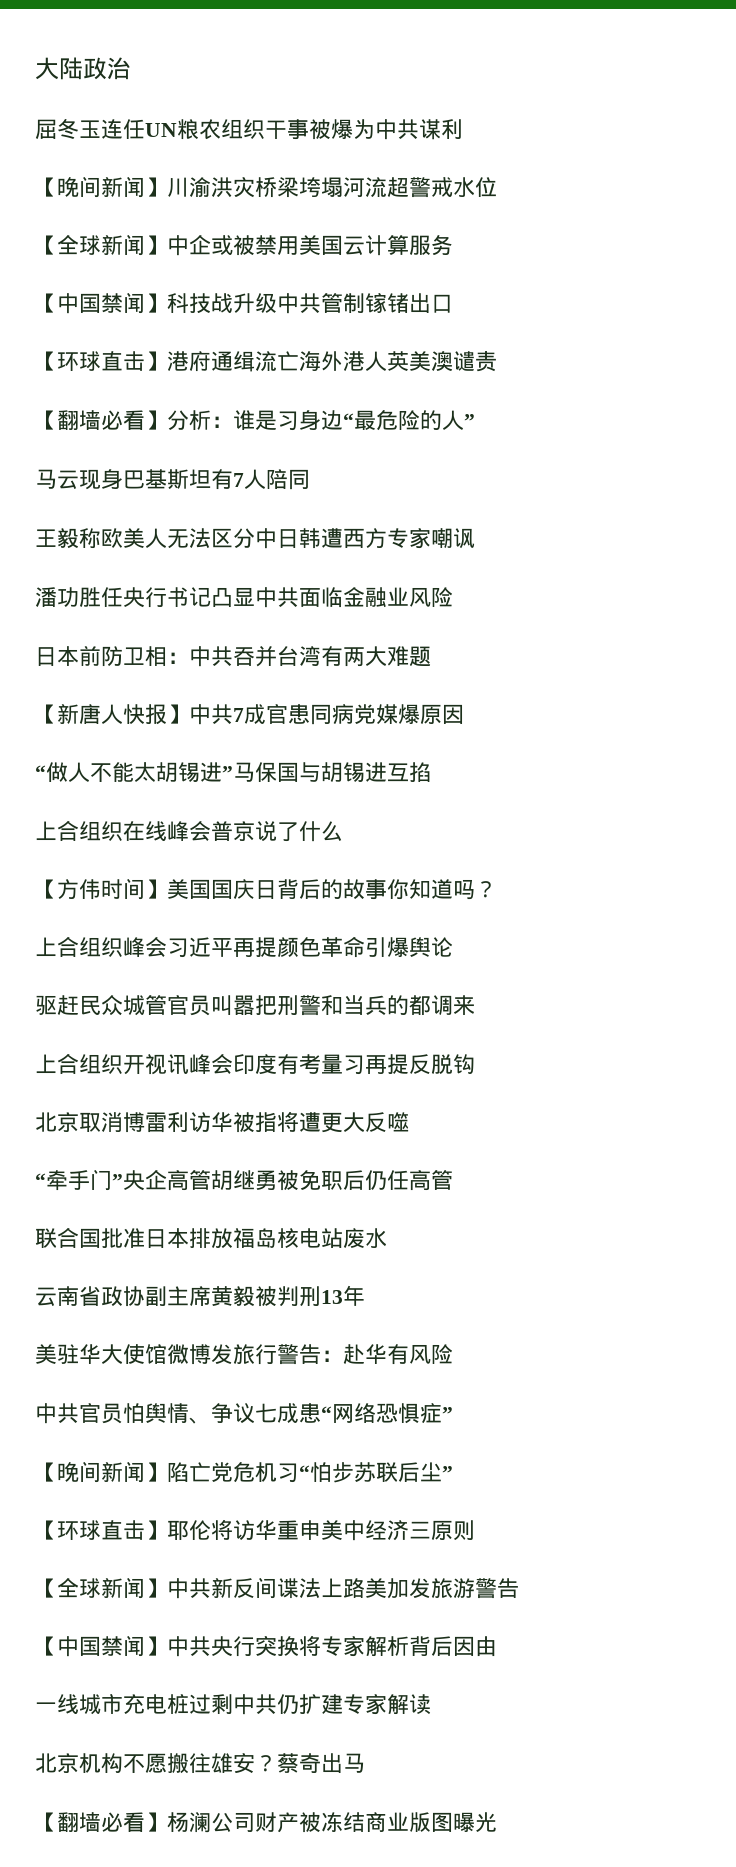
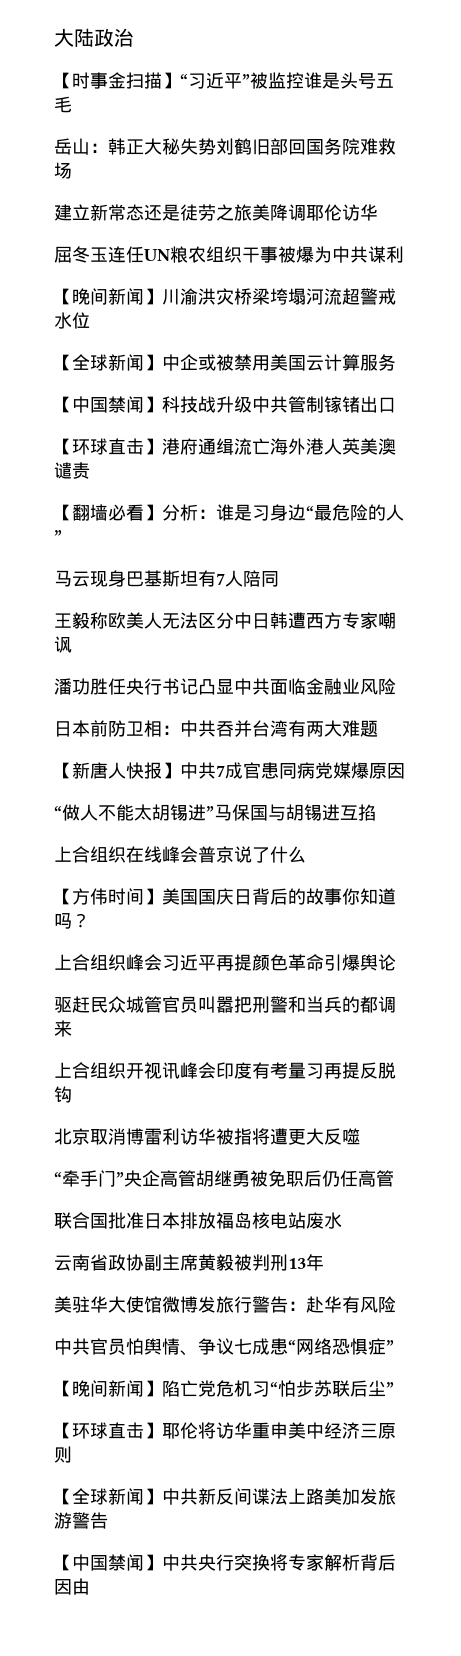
+ 【时事金扫描】“习近平”被监控谁是头号五毛
+ 岳山：韩正大秘失势刘鹤旧部回国务院难救场
+ 建立新常态还是徒劳之旅美降调耶伦访华
- 一线城市充电桩过剩中共仍扩建专家解读
- 北京机构不愿搬往雄安？蔡奇出马
- 【翻墙必看】杨澜公司财产被冻结商业版图曝光

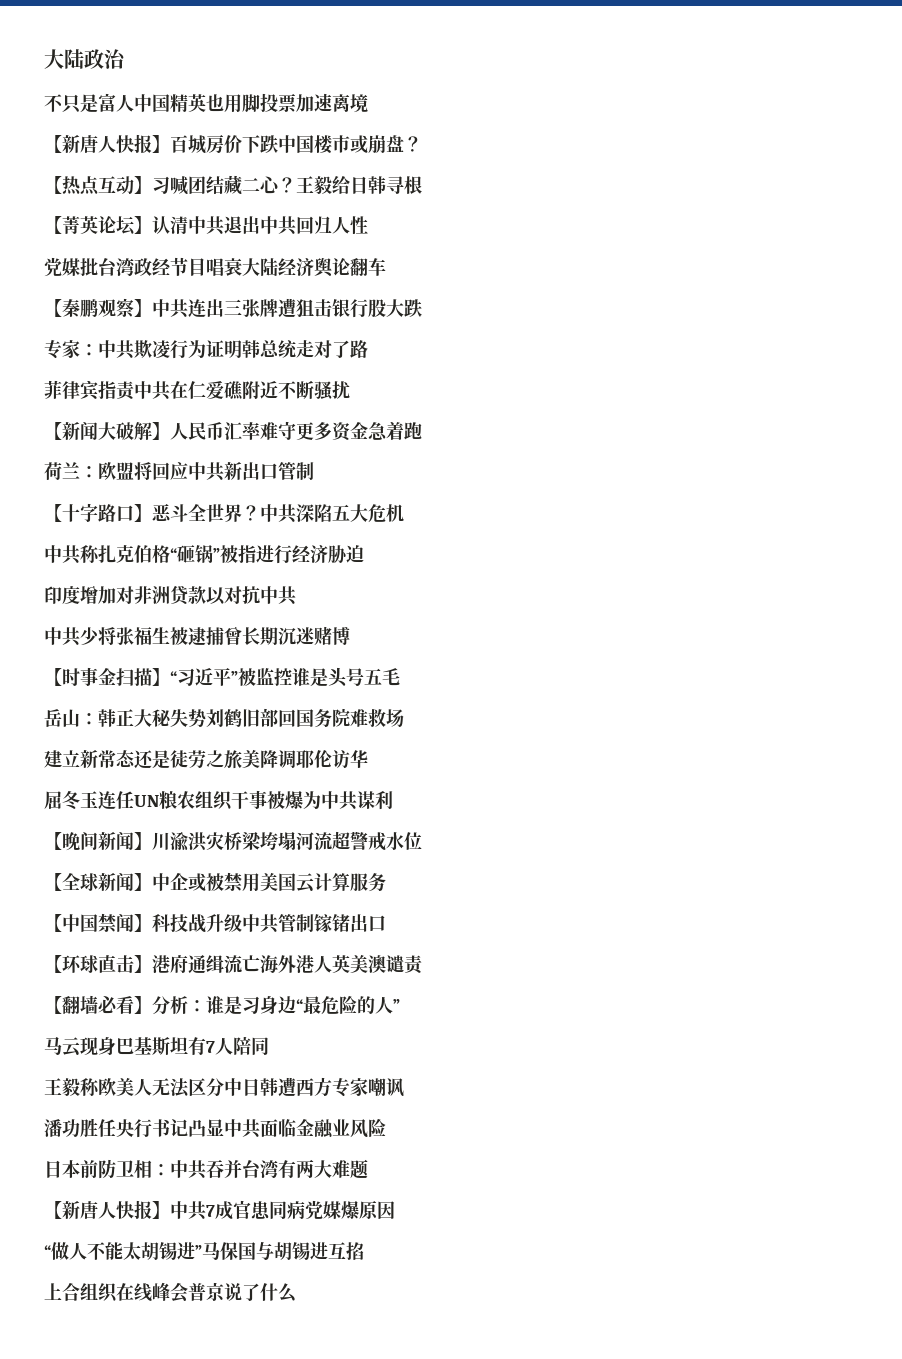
+ 不只是富人中国精英也用脚投票加速离境
+ 【新唐人快报】百城房价下跌中国楼市或崩盘？
+ 【热点互动】习喊团结藏二心？王毅给日韩寻根
+ 【菁英论坛】认清中共退出中共回归人性
+ 党媒批台湾政经节目唱衰大陆经济舆论翻车
+ 【秦鹏观察】中共连出三张牌遭狙击银行股大跌
+ 专家：中共欺凌行为证明韩总统走对了路
+ 菲律宾指责中共在仁爱礁附近不断骚扰
+ 【新闻大破解】人民币汇率难守更多资金急着跑
+ 荷兰：欧盟将回应中共新出口管制
+ 【十字路口】恶斗全世界？中共深陷五大危机
+ 中共称扎克伯格“砸锅”被指进行经济胁迫
+ 印度增加对非洲贷款以对抗中共
+ 中共少将张福生被逮捕曾长期沉迷赌博
- 【方伟时间】美国国庆日背后的故事你知道吗？
- 上合组织峰会习近平再提颜色革命引爆舆论
- 驱赶民众城管官员叫嚣把刑警和当兵的都调来
- 上合组织开视讯峰会印度有考量习再提反脱钩
- 北京取消博雷利访华被指将遭更大反噬
- “牵手门”央企高管胡继勇被免职后仍任高管
- 联合国批准日本排放福岛核电站废水
- 云南省政协副主席黄毅被判刑13年
- 美驻华大使馆微博发旅行警告：赴华有风险
- 中共官员怕舆情、争议七成患“网络恐惧症”
- 【晚间新闻】陷亡党危机习“怕步苏联后尘”
- 【环球直击】耶伦将访华重申美中经济三原则
- 【全球新闻】中共新反间谍法上路美加发旅游警告
- 【中国禁闻】中共央行突换将专家解析背后因由

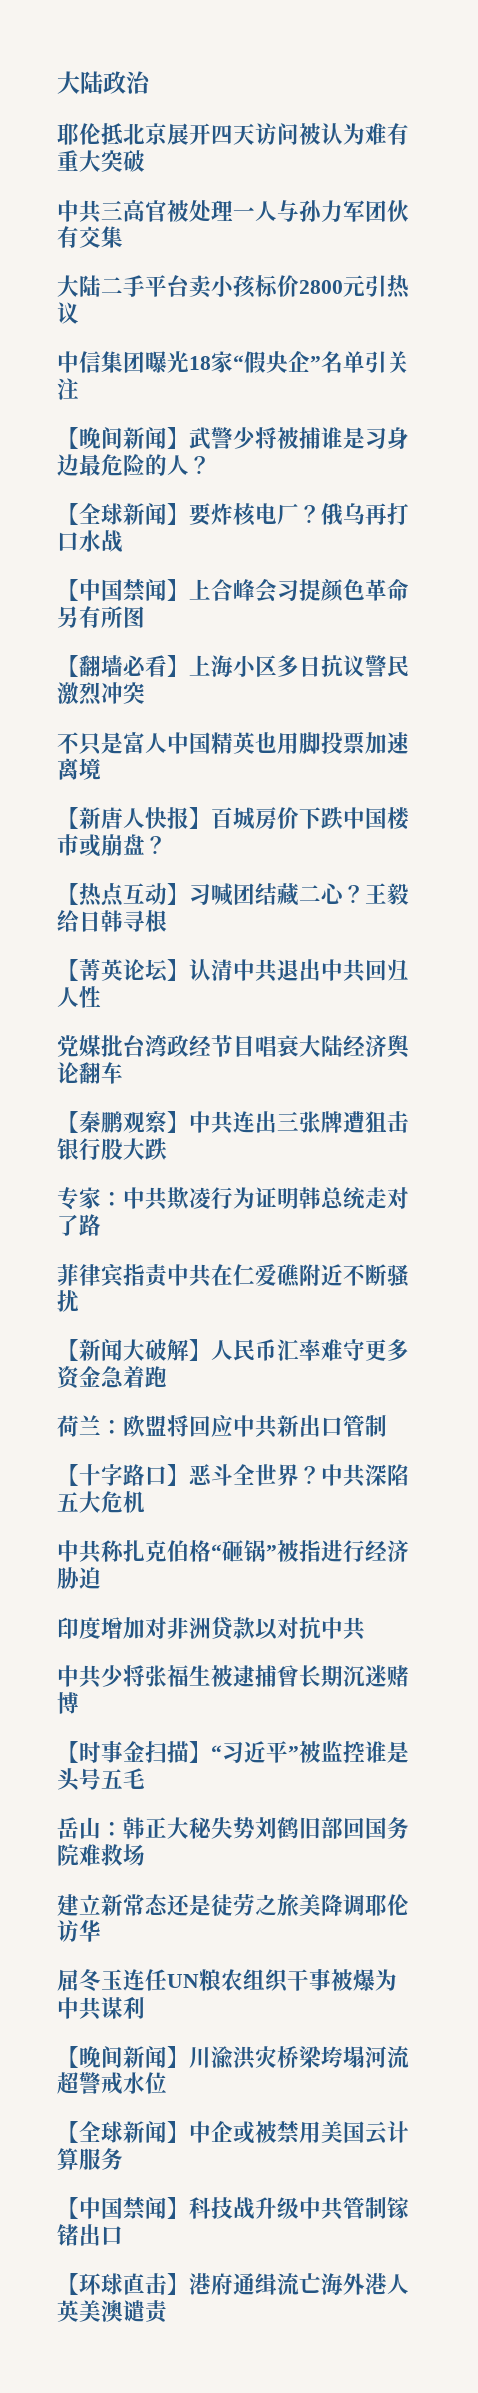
+ 耶伦抵北京展开四天访问被认为难有重大突破
+ 中共三高官被处理一人与孙力军团伙有交集
+ 大陆二手平台卖小孩标价2800元引热议
+ 中信集团曝光18家“假央企”名单引关注
+ 【晚间新闻】武警少将被捕谁是习身边最危险的人？
+ 【全球新闻】要炸核电厂？俄乌再打口水战
+ 【中国禁闻】上合峰会习提颜色革命另有所图
+ 【翻墙必看】上海小区多日抗议警民激烈冲突
- 【翻墙必看】分析：谁是习身边“最危险的人”
- 马云现身巴基斯坦有7人陪同
- 王毅称欧美人无法区分中日韩遭西方专家嘲讽
- 潘功胜任央行书记凸显中共面临金融业风险
- 日本前防卫相：中共吞并台湾有两大难题
- 【新唐人快报】中共7成官患同病党媒爆原因
- “做人不能太胡锡进”马保国与胡锡进互掐
- 上合组织在线峰会普京说了什么

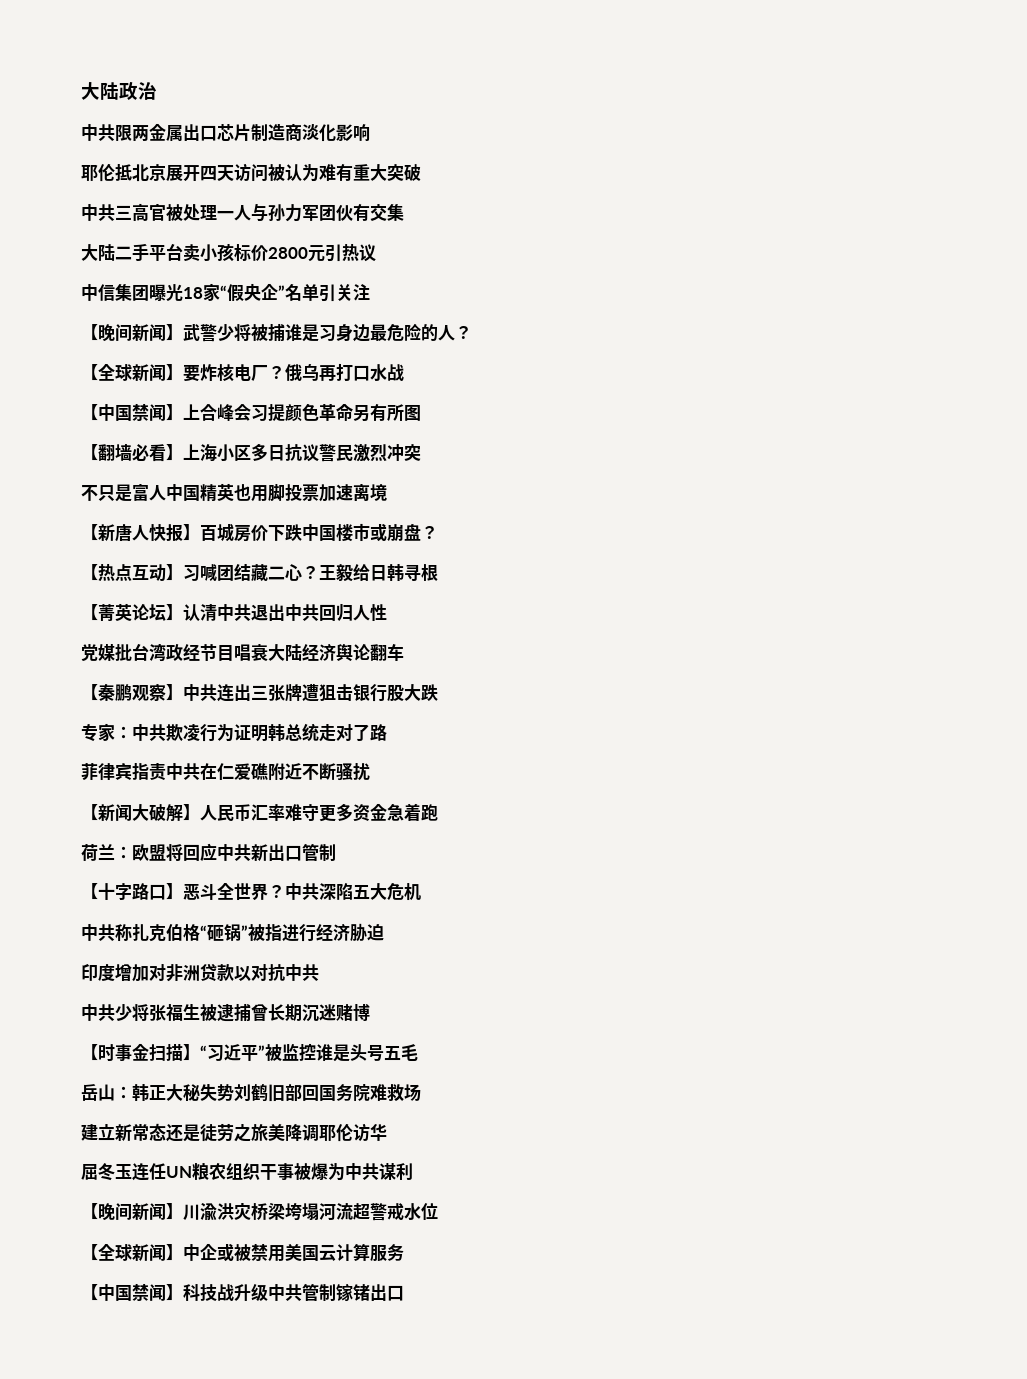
+ 中共限两金属出口芯片制造商淡化影响
- 【环球直击】港府通缉流亡海外港人英美澳谴责

